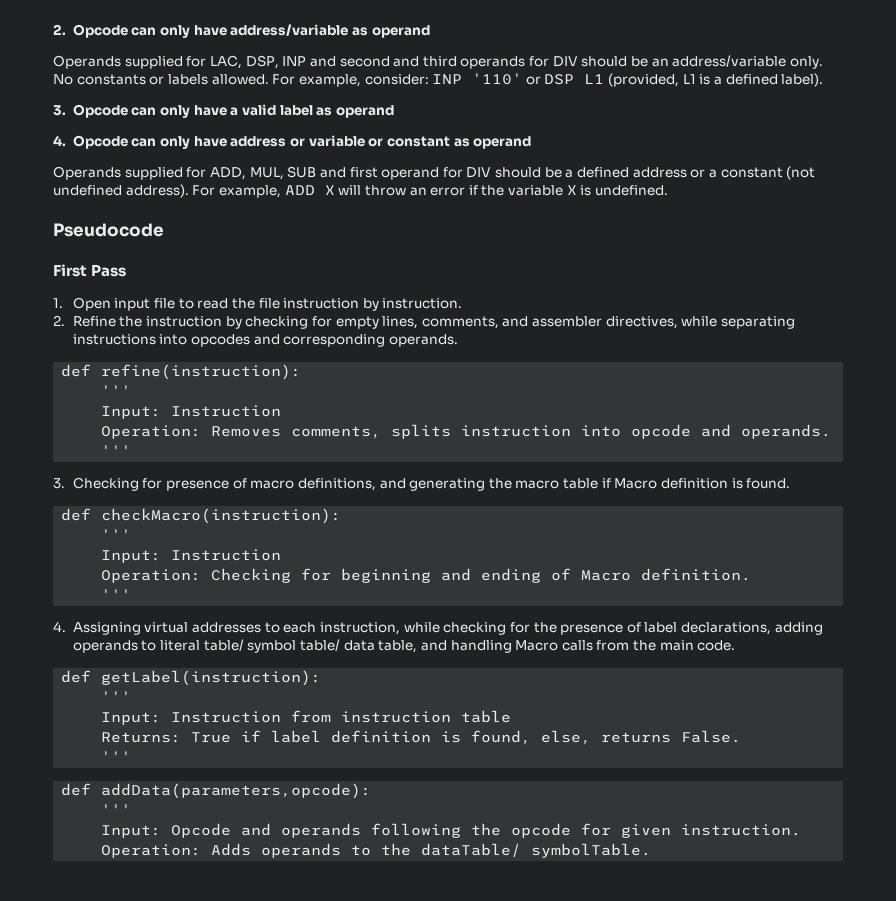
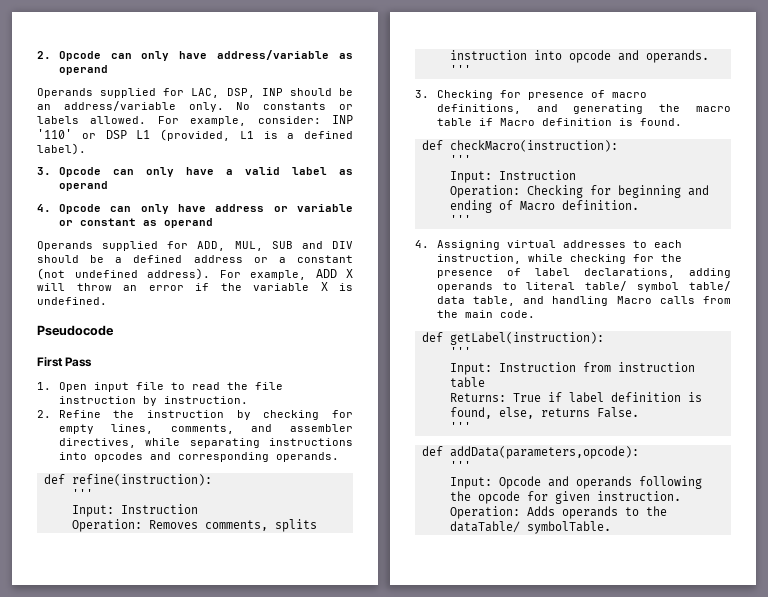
- Operands supplied for LAC, DSP, INP and second and third operands for DIV should be an address/variable only.
+ Operands supplied for LAC, DSP, INP should be an address/variable only.
- Operands supplied for ADD, MUL, SUB and first operand for DIV should be a defined address or a constant (not undefined address).
+ Operands supplied for ADD, MUL, SUB and DIV should be a defined address or a constant (not undefined address).

